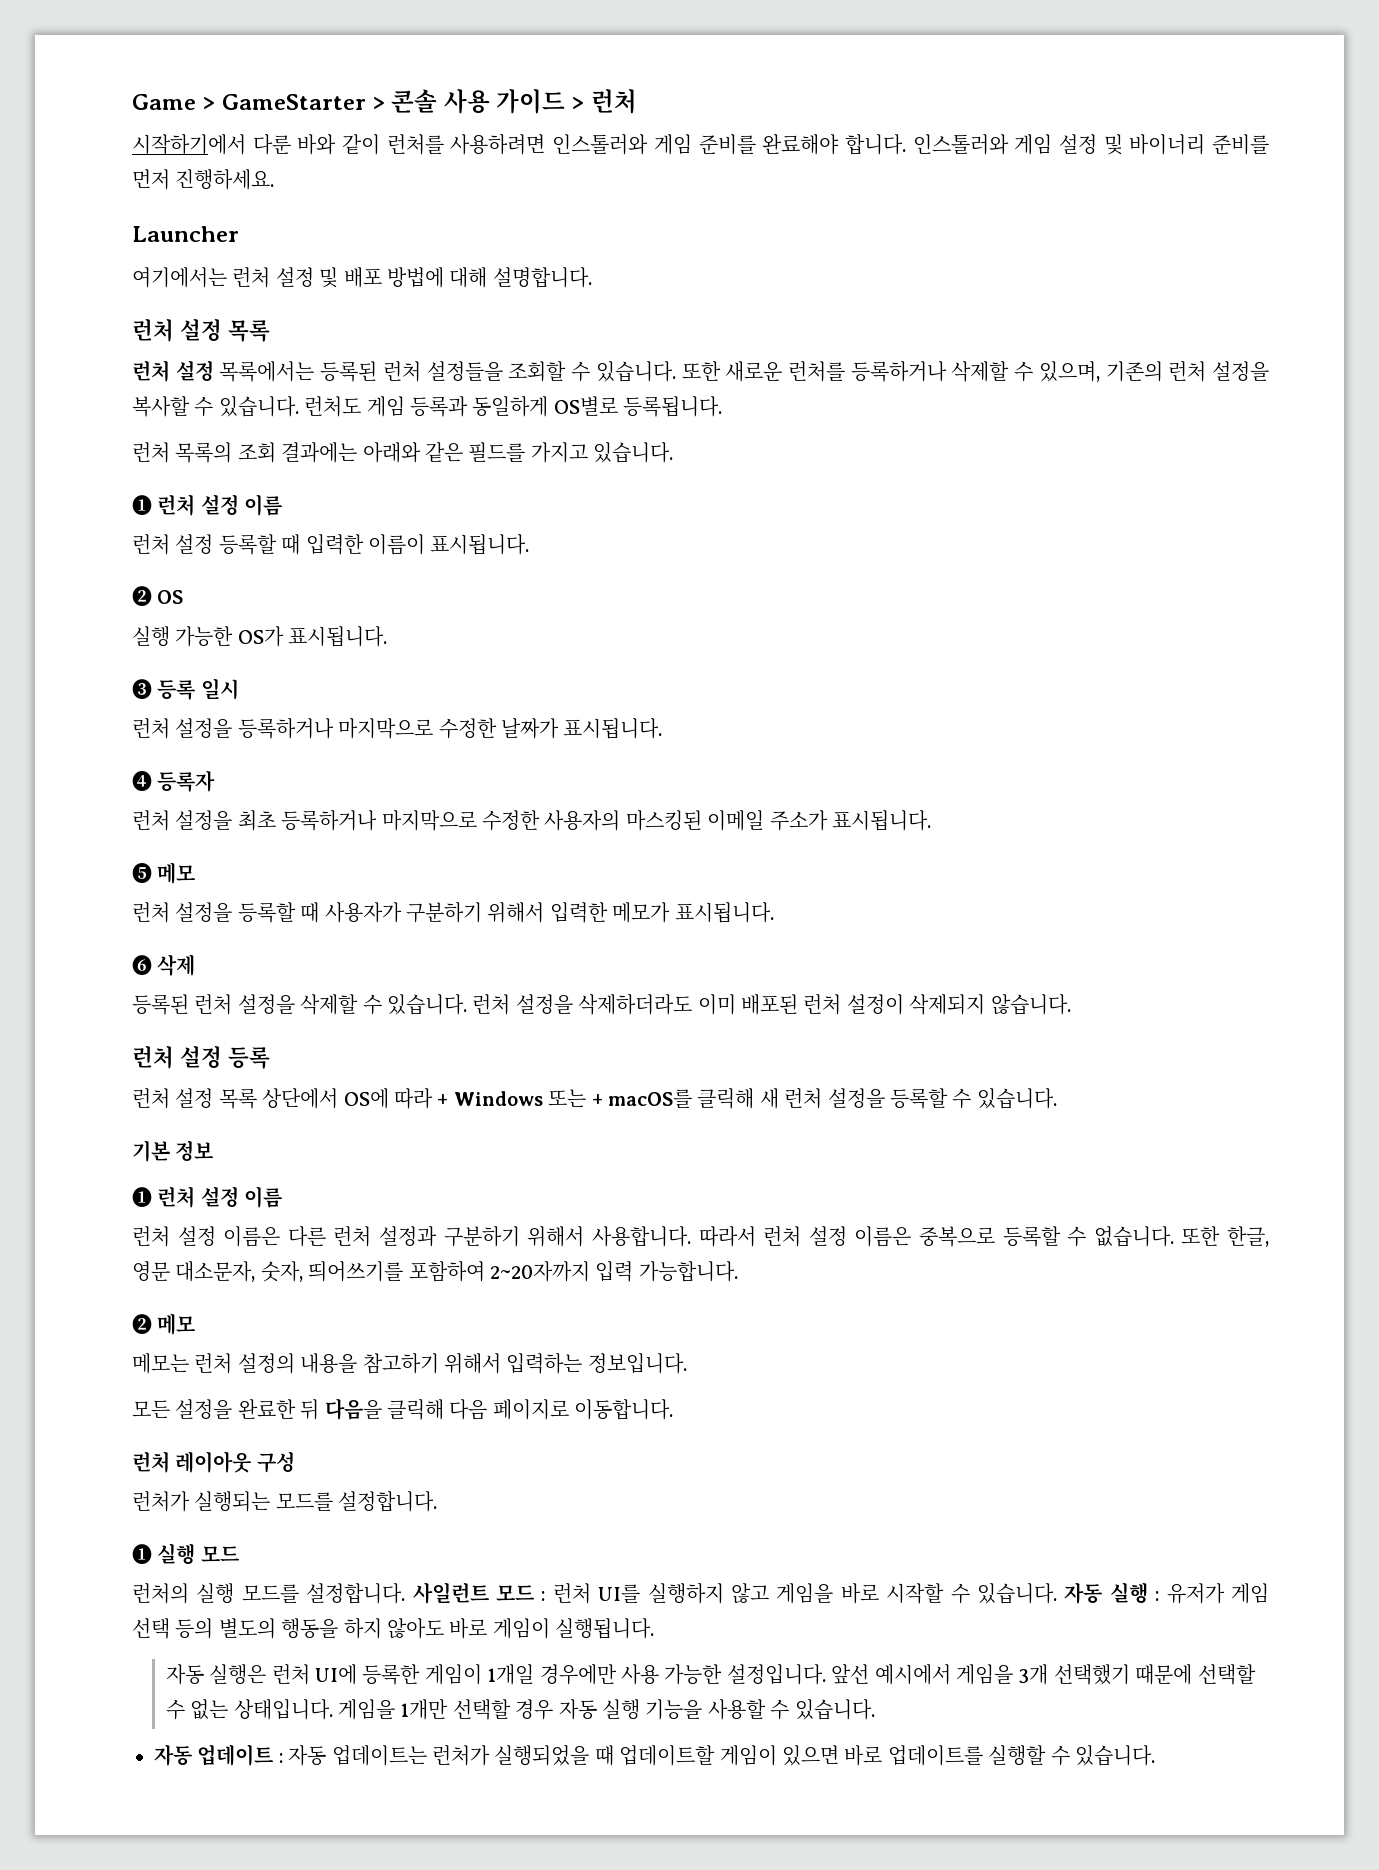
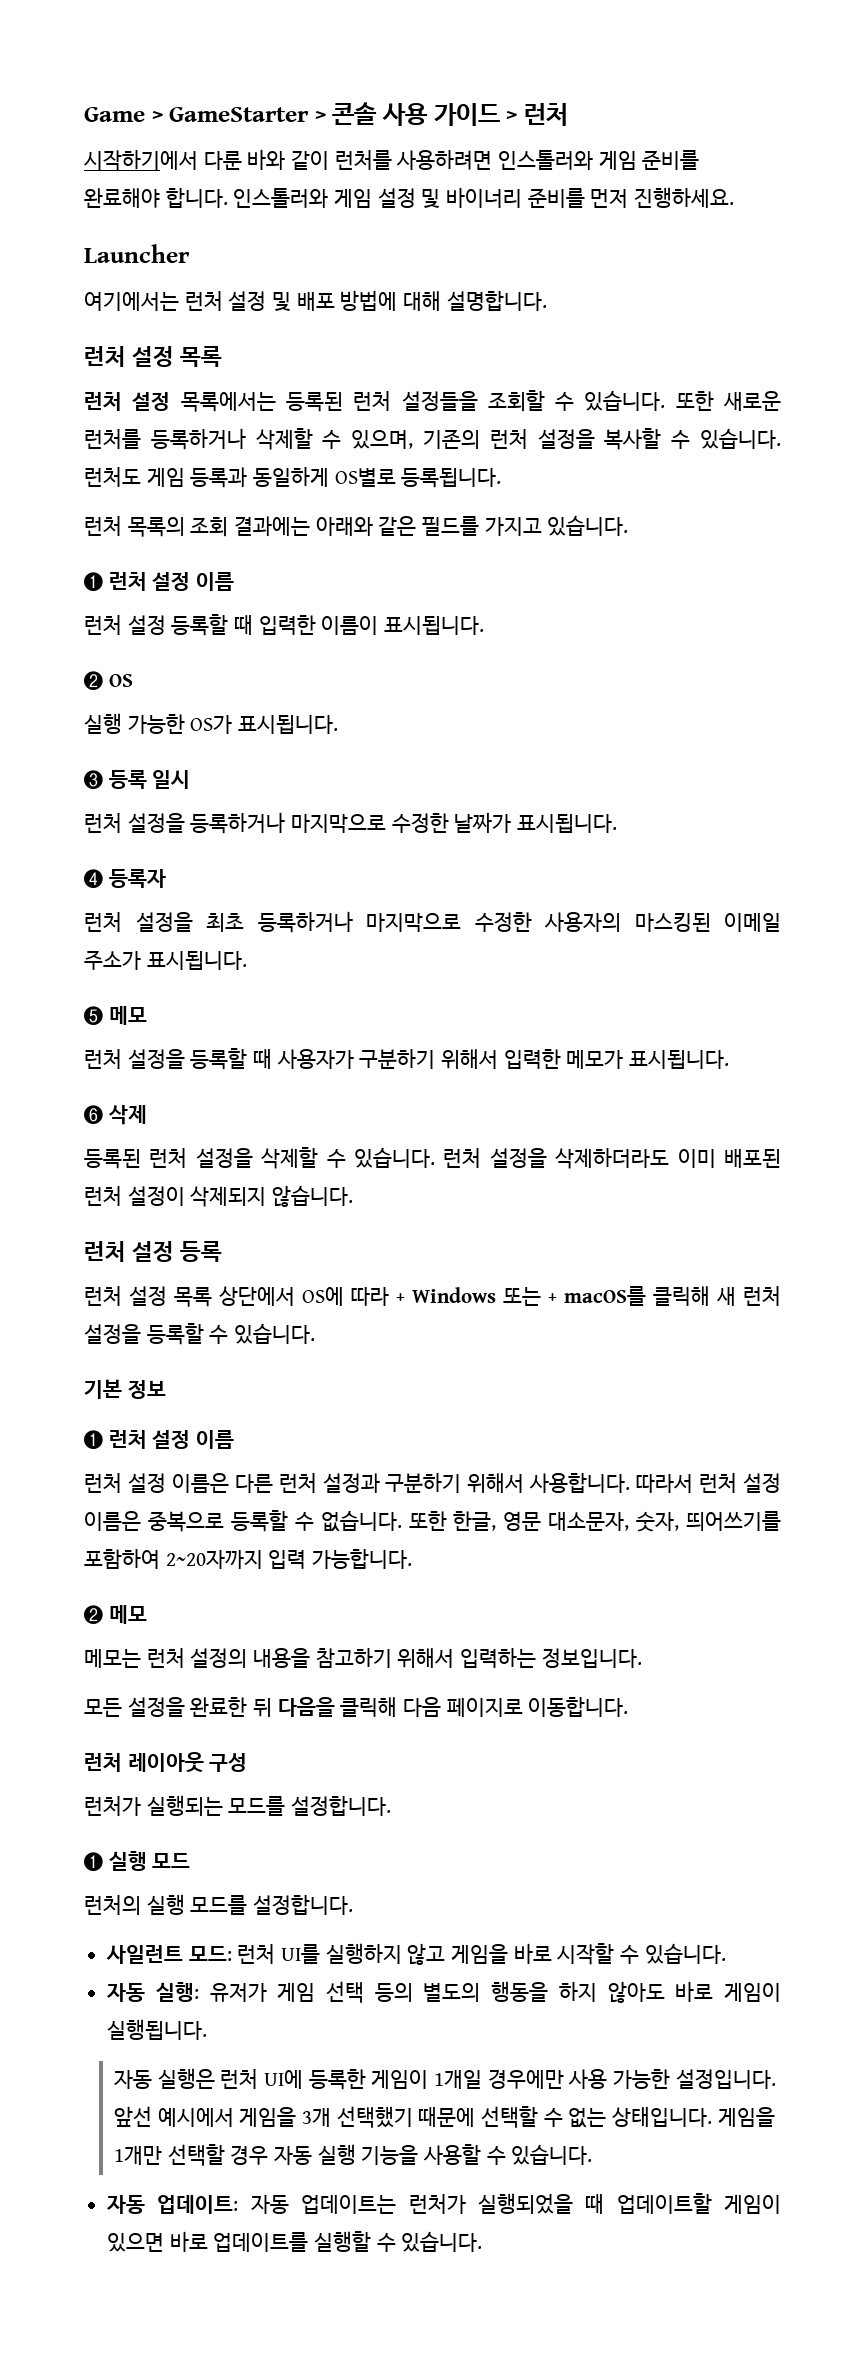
- 런처의 실행 모드를 설정합니다. 사일런트 모드 : 런처 UI를 실행하지 않고 게임을 바로 시작할 수 있습니다. 자동 실행 : 유저가 게임 선택 등의 별도의 행동을 하지 않아도 바로 게임이 실행됩니다.
+ 런처의 실행 모드를 설정합니다.
+ 사일런트 모드: 런처 UI를 실행하지 않고 게임을 바로 시작할 수 있습니다.
+ 자동 실행: 유저가 게임 선택 등의 별도의 행동을 하지 않아도 바로 게임이 실행됩니다.
- 자동 업데이트 : 자동 업데이트는 런처가 실행되었을 때 업데이트할 게임이 있으면 바로 업데이트를 실행할 수 있습니다.
+ 자동 업데이트: 자동 업데이트는 런처가 실행되었을 때 업데이트할 게임이 있으면 바로 업데이트를 실행할 수 있습니다.

